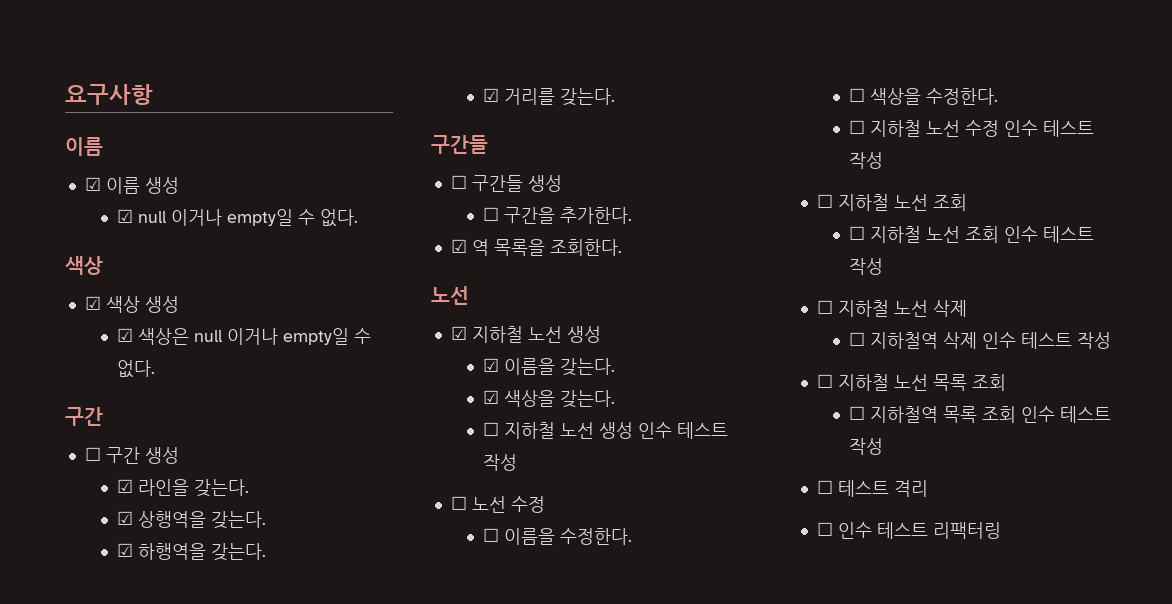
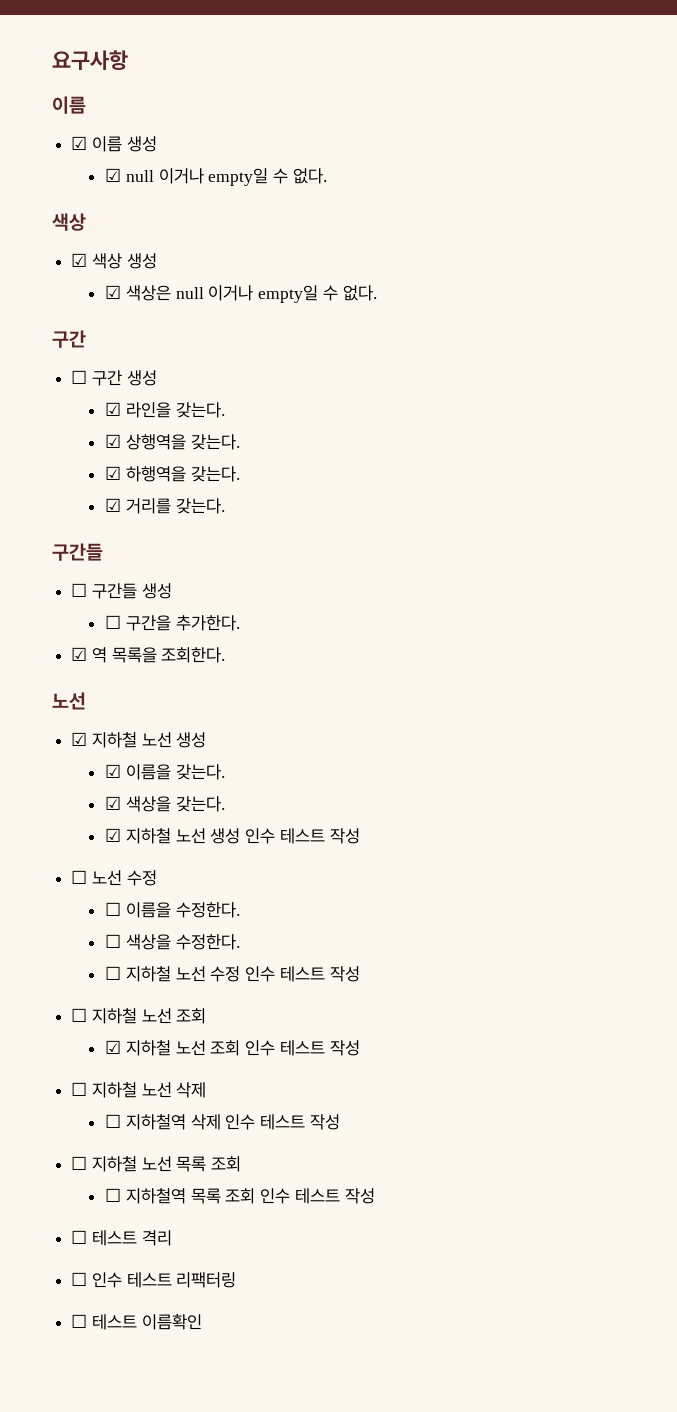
- ☐ 지하철 노선 생성 인수 테스트 작성
+ ☑ 지하철 노선 생성 인수 테스트 작성
- ☐ 지하철 노선 조회 인수 테스트 작성
+ ☑ 지하철 노선 조회 인수 테스트 작성
+ ☐ 테스트 이름확인

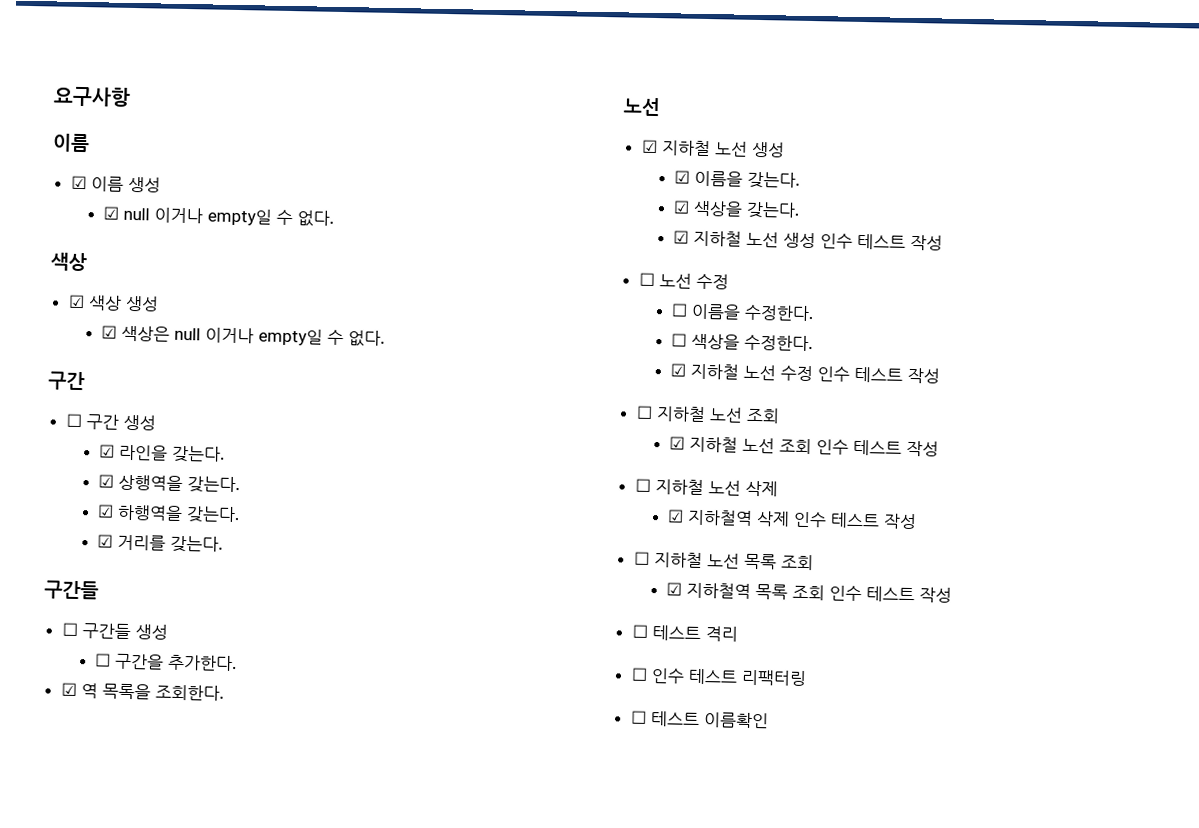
- ☐ 지하철 노선 수정 인수 테스트 작성
+ ☑ 지하철 노선 수정 인수 테스트 작성
- ☐ 지하철역 삭제 인수 테스트 작성
+ ☑ 지하철역 삭제 인수 테스트 작성
- ☐ 지하철역 목록 조회 인수 테스트 작성
+ ☑ 지하철역 목록 조회 인수 테스트 작성

